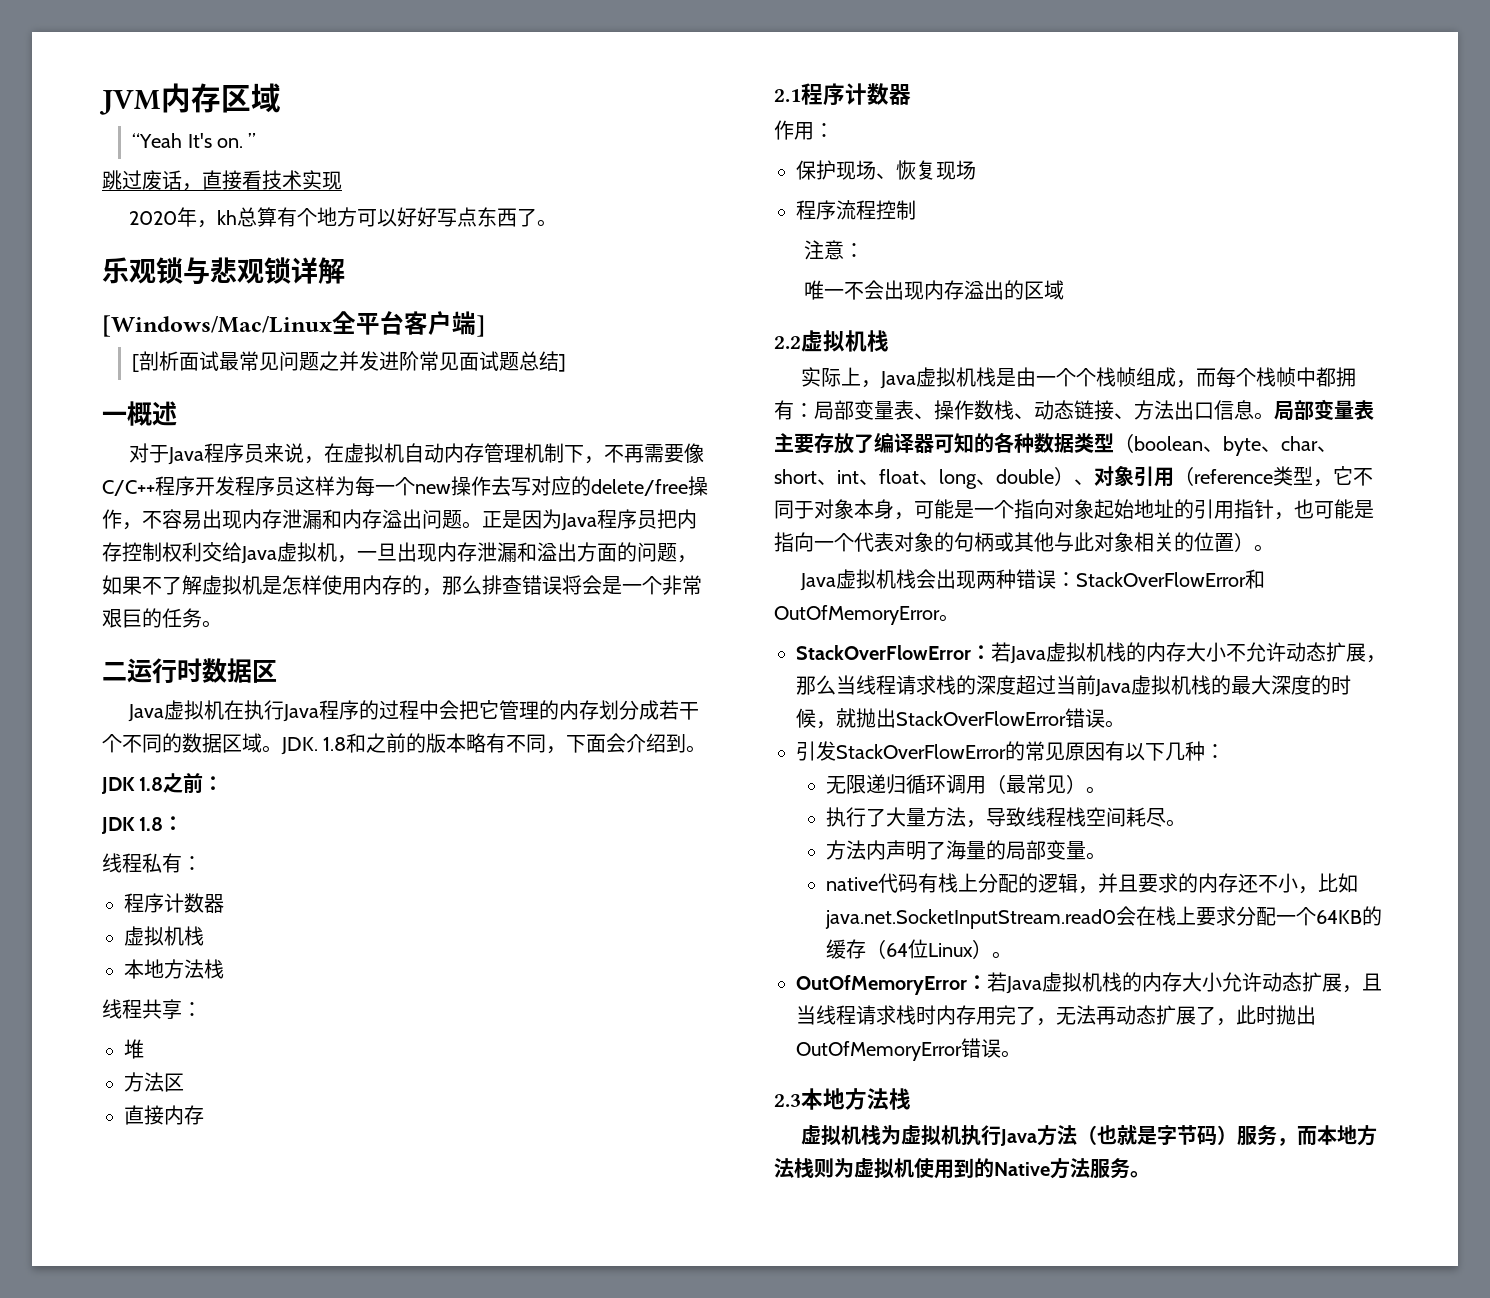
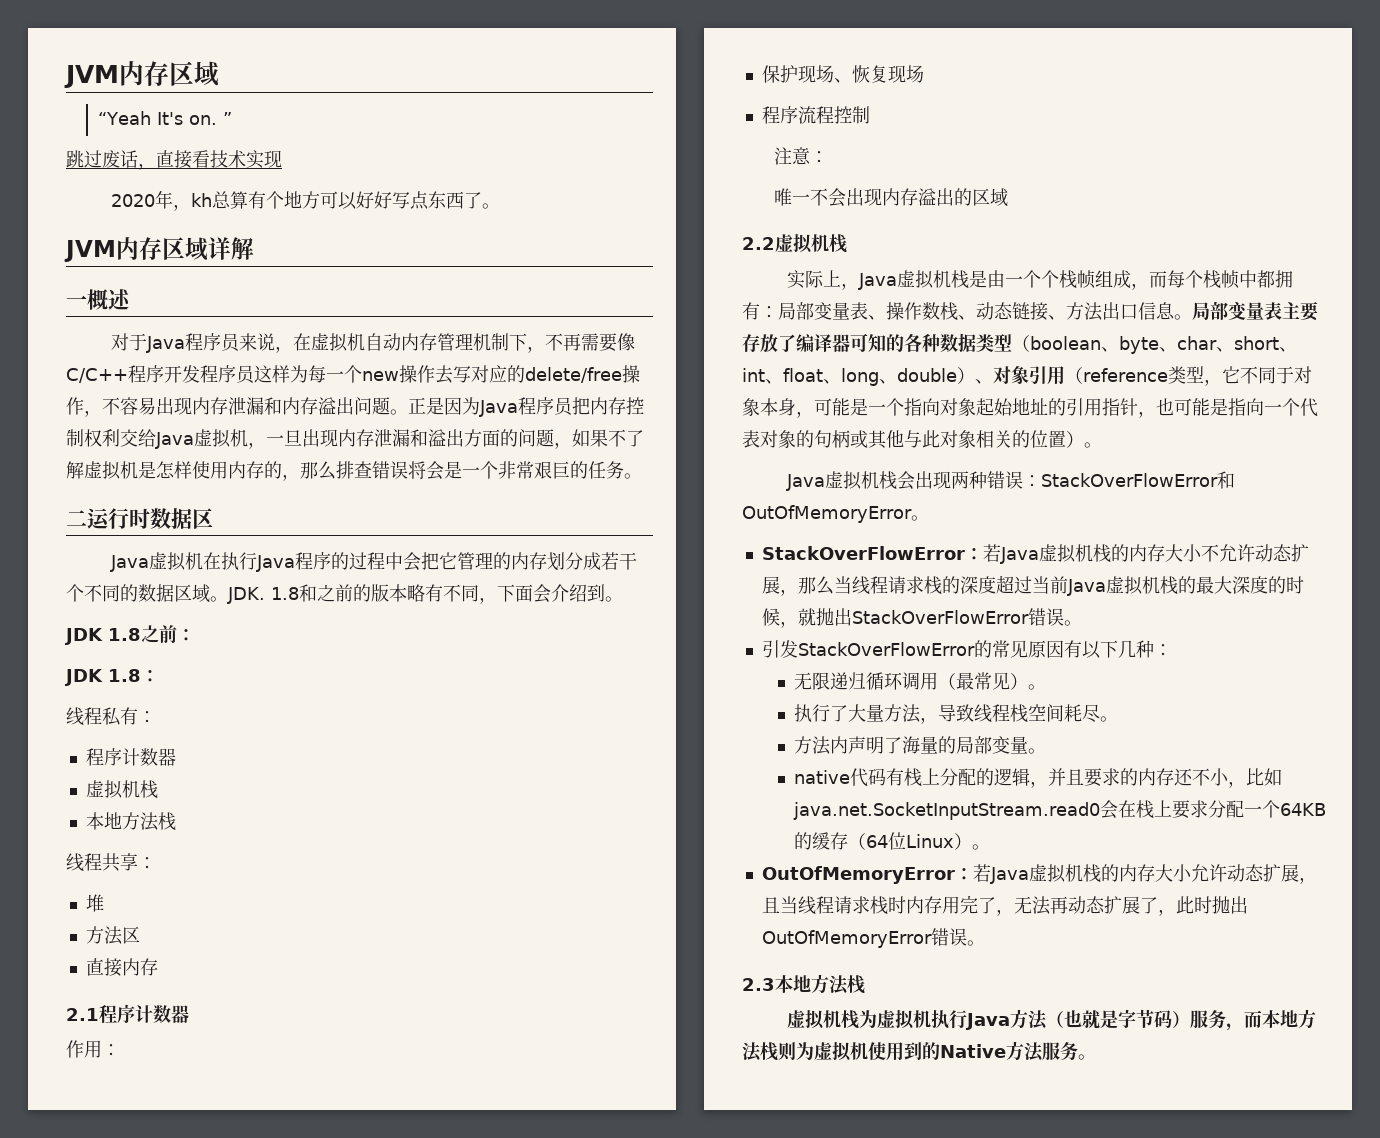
- 乐观锁与悲观锁详解
- [Windows/Mac/Linux全平台客户端]
- [剖析面试最常见问题之并发进阶常见面试题总结]
+ JVM内存区域详解

